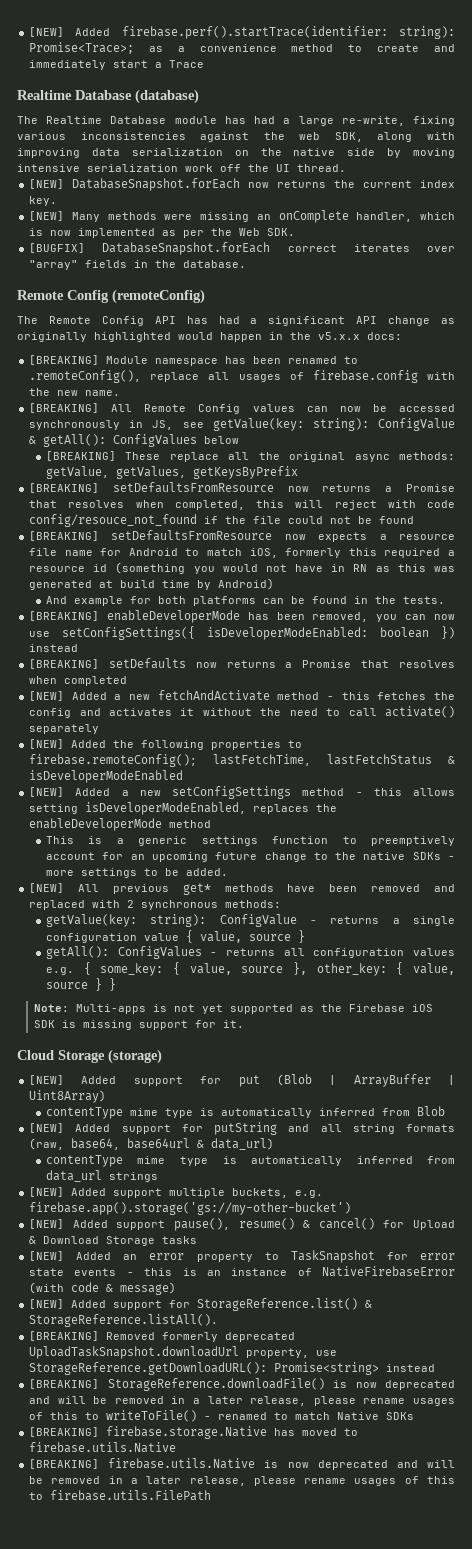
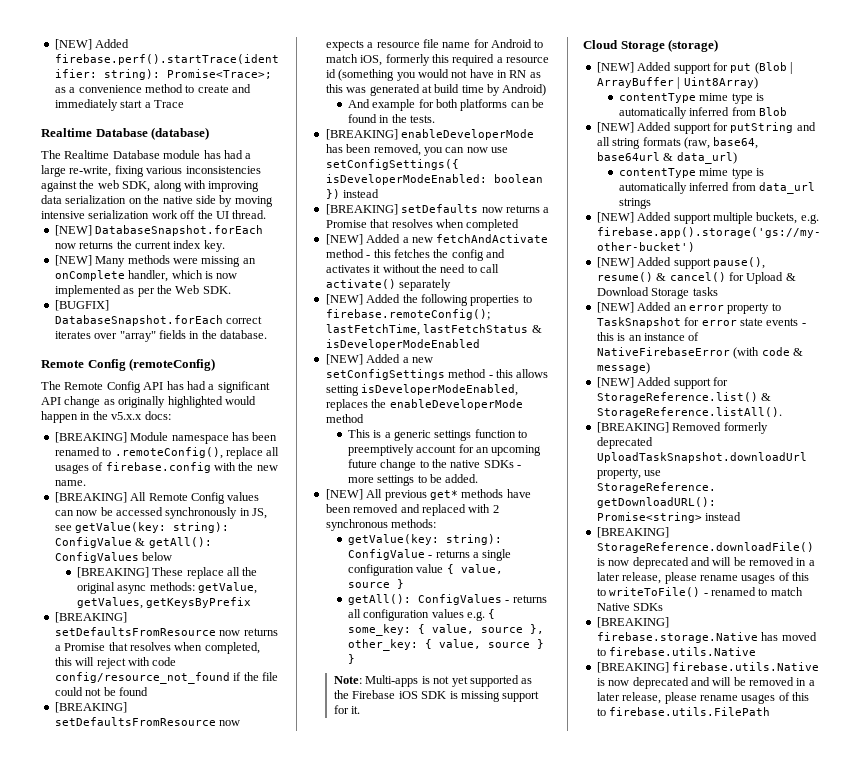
- [BREAKING] setDefaultsFromResource now returns a Promise that resolves when completed, this will reject with code config/resouce_not_found if the file could not be found
+ [BREAKING] setDefaultsFromResource now returns a Promise that resolves when completed, this will reject with code config/resource_not_found if the file could not be found

